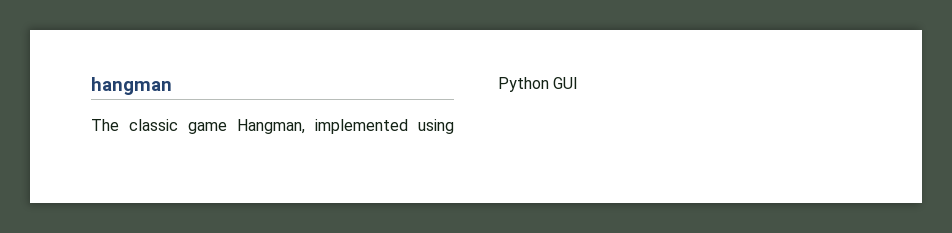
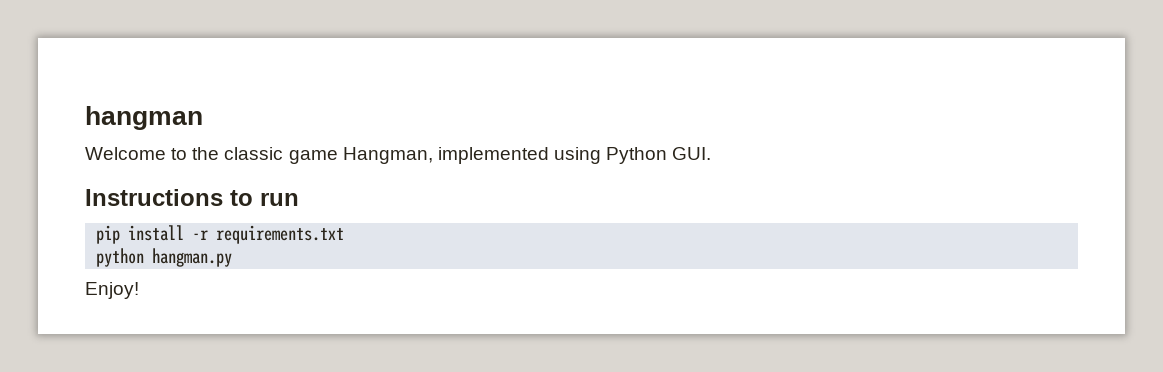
- The classic game Hangman, implemented using Python GUI
+ Welcome to the classic game Hangman, implemented using Python GUI.
+ Instructions to run
+ pip install -r requirements.txt
+ python hangman.py
+ Enjoy!

